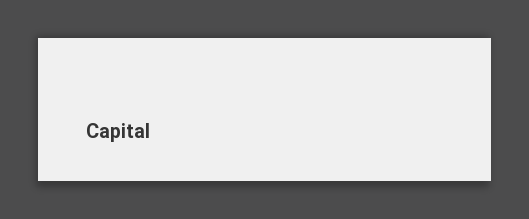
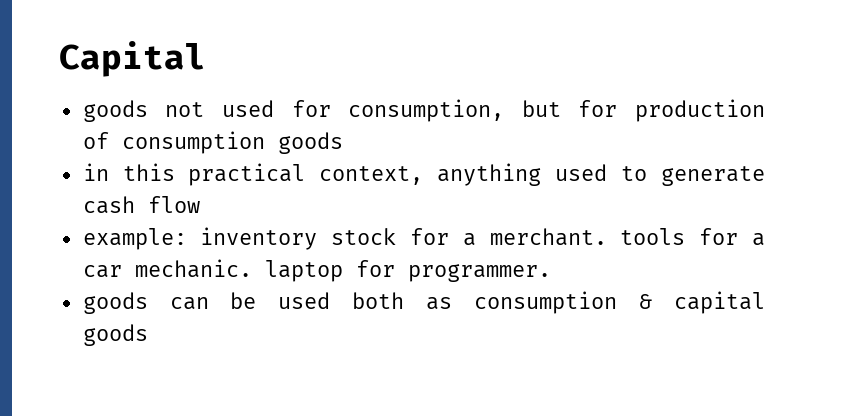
+ goods not used for consumption, but for production of consumption goods
+ in this practical context, anything used to generate cash flow
+ example: inventory stock for a merchant. tools for a car mechanic. laptop for programmer.
+ goods can be used both as consumption & capital goods

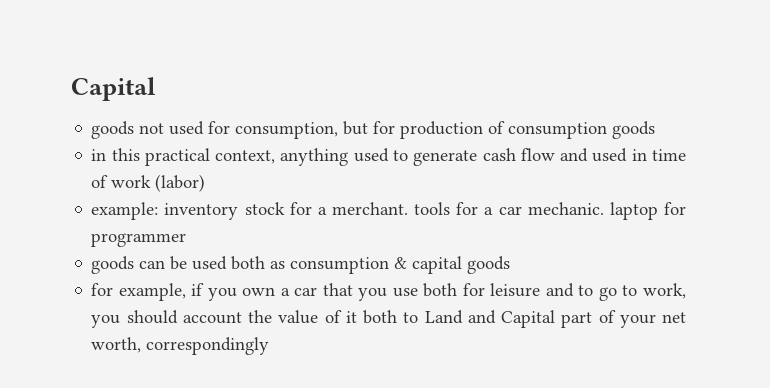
- in this practical context, anything used to generate cash flow
+ in this practical context, anything used to generate cash flow and used in time of work (labor)
- example: inventory stock for a merchant. tools for a car mechanic. laptop for programmer.
+ example: inventory stock for a merchant. tools for a car mechanic. laptop for programmer
+ for example, if you own a car that you use both for leisure and to go to work, you should account the value of it both to Land and Capital part of your net worth, correspondingly

